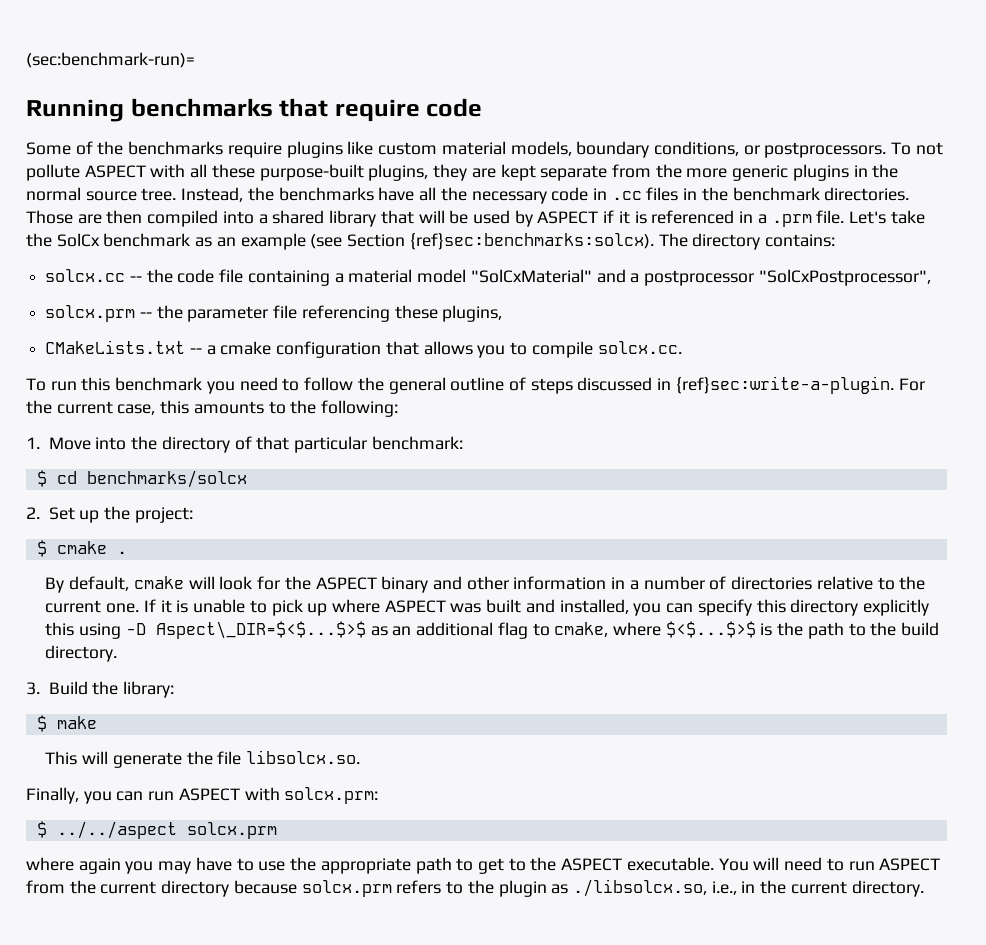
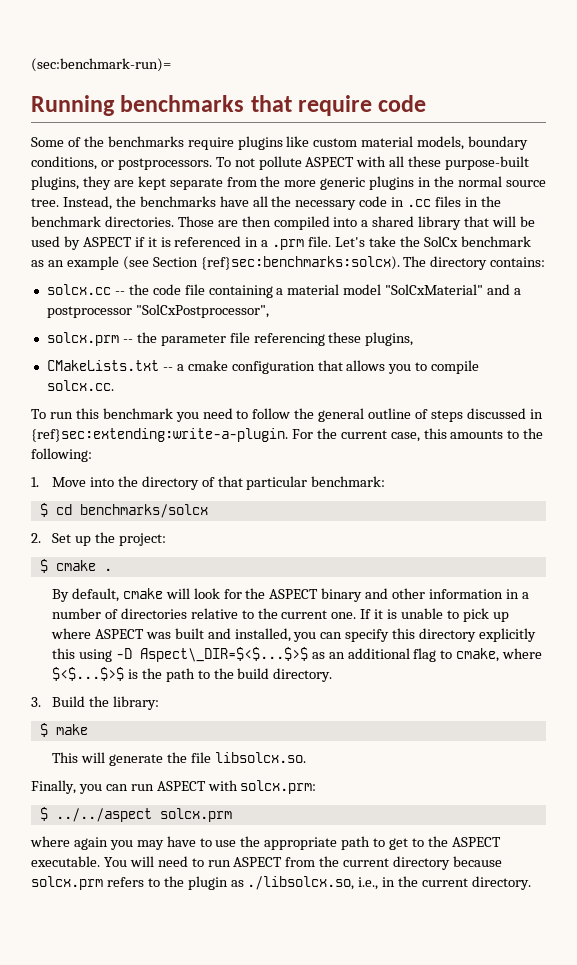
- To run this benchmark you need to follow the general outline of steps discussed in {ref}sec:write-a-plugin.
+ To run this benchmark you need to follow the general outline of steps discussed in {ref}sec:extending:write-a-plugin.

